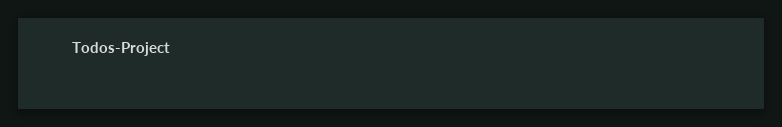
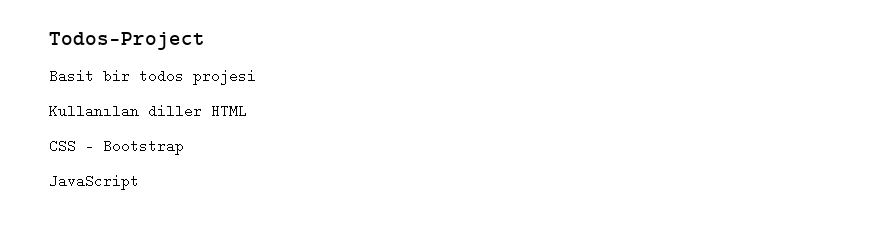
+ Basit bir todos projesi
+ Kullanılan diller HTML
+ CSS - Bootstrap
+ JavaScript

